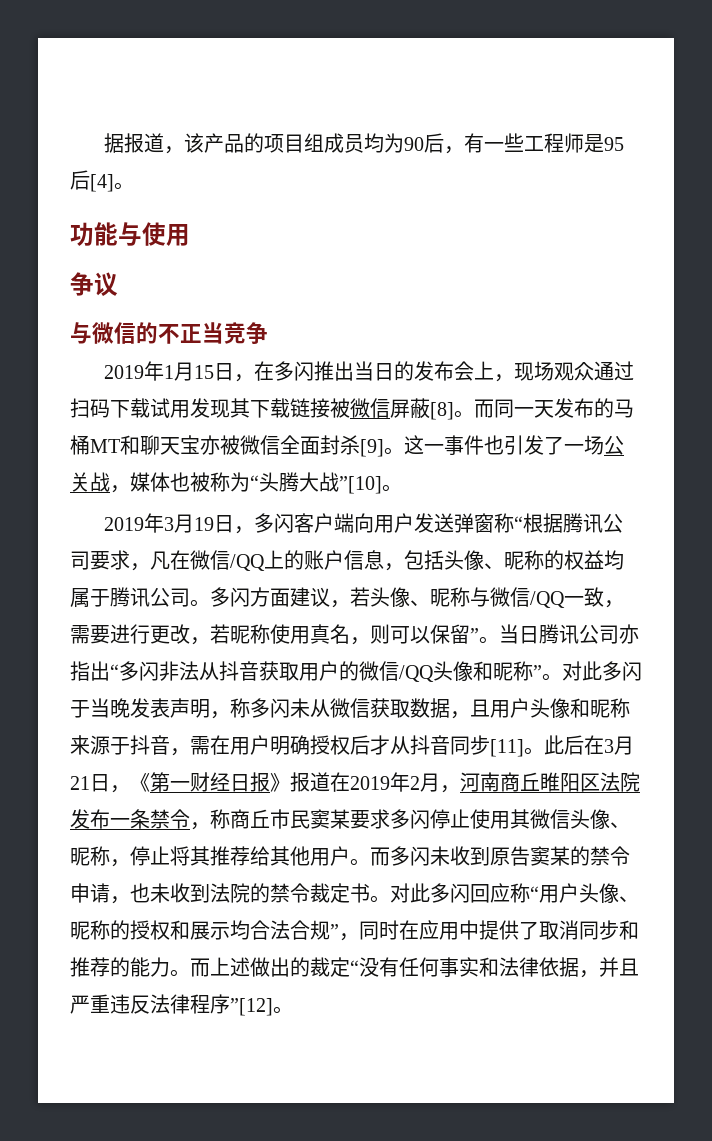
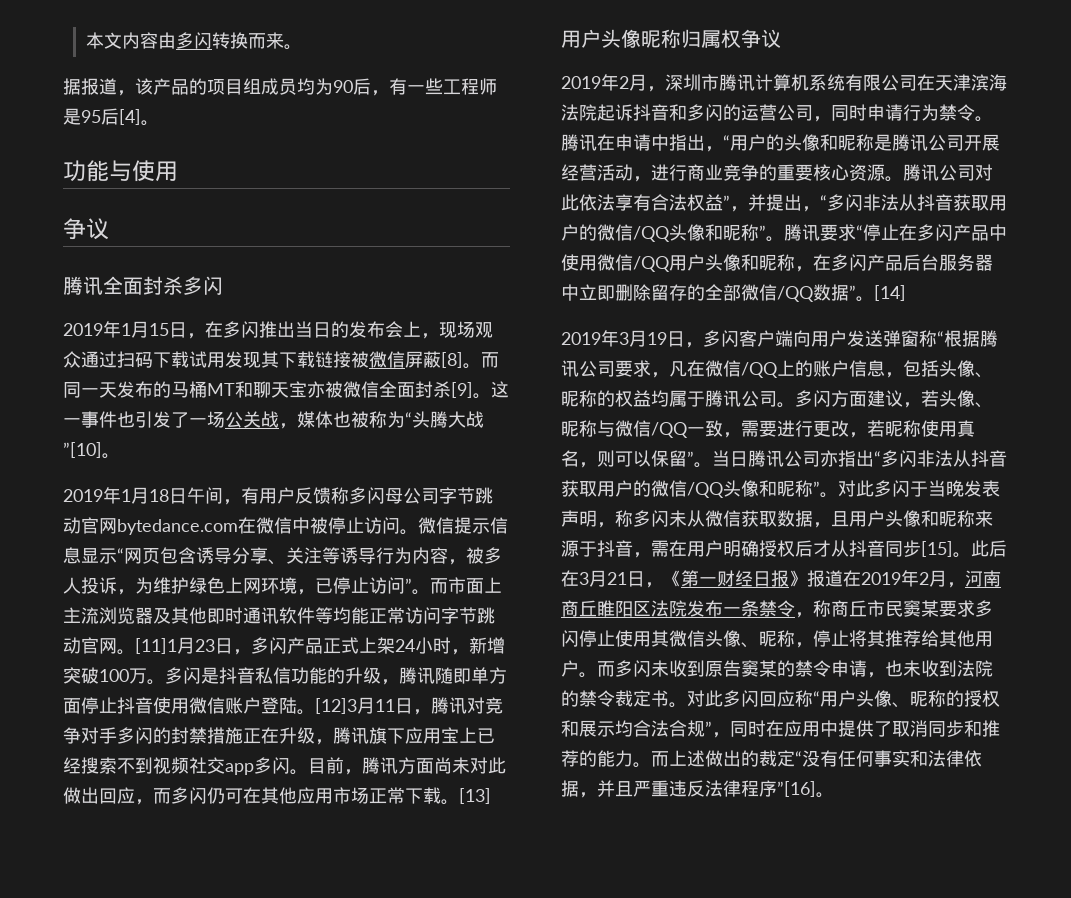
+ 本文内容由多闪转换而来。
- 与微信的不正当竞争
+ 腾讯全面封杀多闪
+ 2019年1月18日午间，有用户反馈称多闪母公司字节跳动官网bytedance.com在微信中被停止访问。微信提示信息显示“网页包含诱导分享、关注等诱导行为内容，被多人投诉，为维护绿色上网环境，已停止访问”。而市面上主流浏览器及其他即时通讯软件等均能正常访问字节跳动官网。[11]1月23日，多闪产品正式上架24小时，新增突破100万。多闪是抖音私信功能的升级，腾讯随即单方面停止抖音使用微信账户登陆。[12]3月11日，腾讯对竞争对手多闪的封禁措施正在升级，腾讯旗下应用宝上已经搜索不到视频社交app多闪。目前，腾讯方面尚未对此做出回应，而多闪仍可在其他应用市场正常下载。[13]
+ 用户头像昵称归属权争议
+ 2019年2月，深圳市腾讯计算机系统有限公司在天津滨海法院起诉抖音和多闪的运营公司，同时申请行为禁令。腾讯在申请中指出，“用户的头像和昵称是腾讯公司开展经营活动，进行商业竞争的重要核心资源。腾讯公司对此依法享有合法权益”，并提出，“多闪非法从抖音获取用户的微信/QQ头像和昵称”。腾讯要求“停止在多闪产品中使用微信/QQ用户头像和昵称，在多闪产品后台服务器中立即删除留存的全部微信/QQ数据”。[14]
- 对此多闪于当晚发表声明，称多闪未从微信获取数据，且用户头像和昵称来源于抖音，需在用户明确授权后才从抖音同步[11]。
+ 对此多闪于当晚发表声明，称多闪未从微信获取数据，且用户头像和昵称来源于抖音，需在用户明确授权后才从抖音同步[15]。
- 而上述做出的裁定“没有任何事实和法律依据，并且严重违反法律程序”[12]。
+ 而上述做出的裁定“没有任何事实和法律依据，并且严重违反法律程序”[16]。

